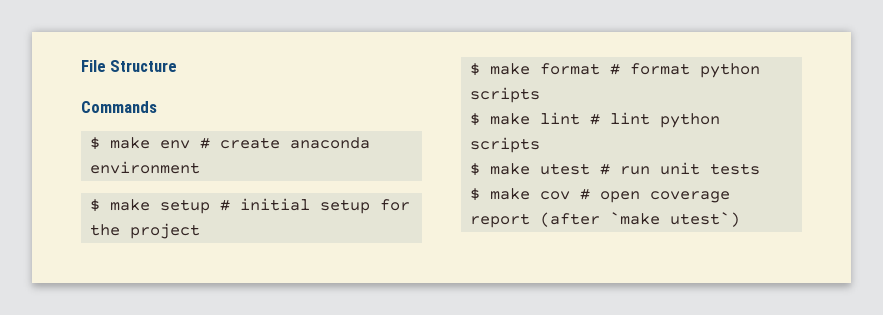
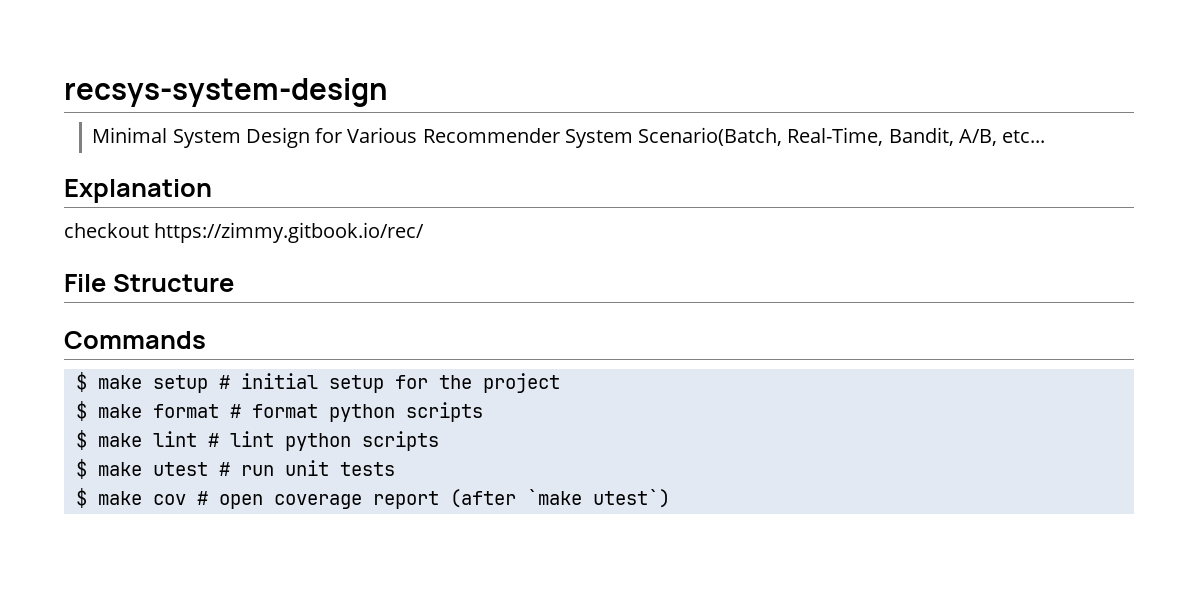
+ recsys-system-design
+ Minimal System Design for Various Recommender System Scenario(Batch, Real-Time, Bandit, A/B, etc...
+ Explanation
+ checkout https://zimmy.gitbook.io/rec/
  File Structure
  Commands
- $ make env # create anaconda environment

